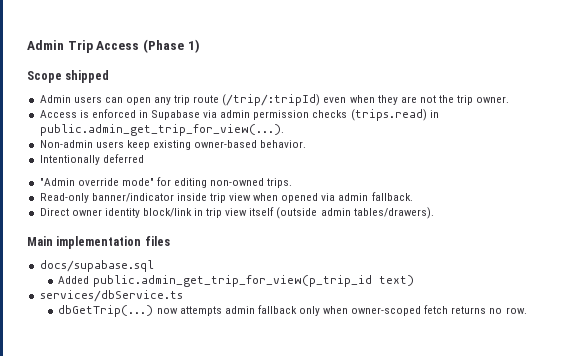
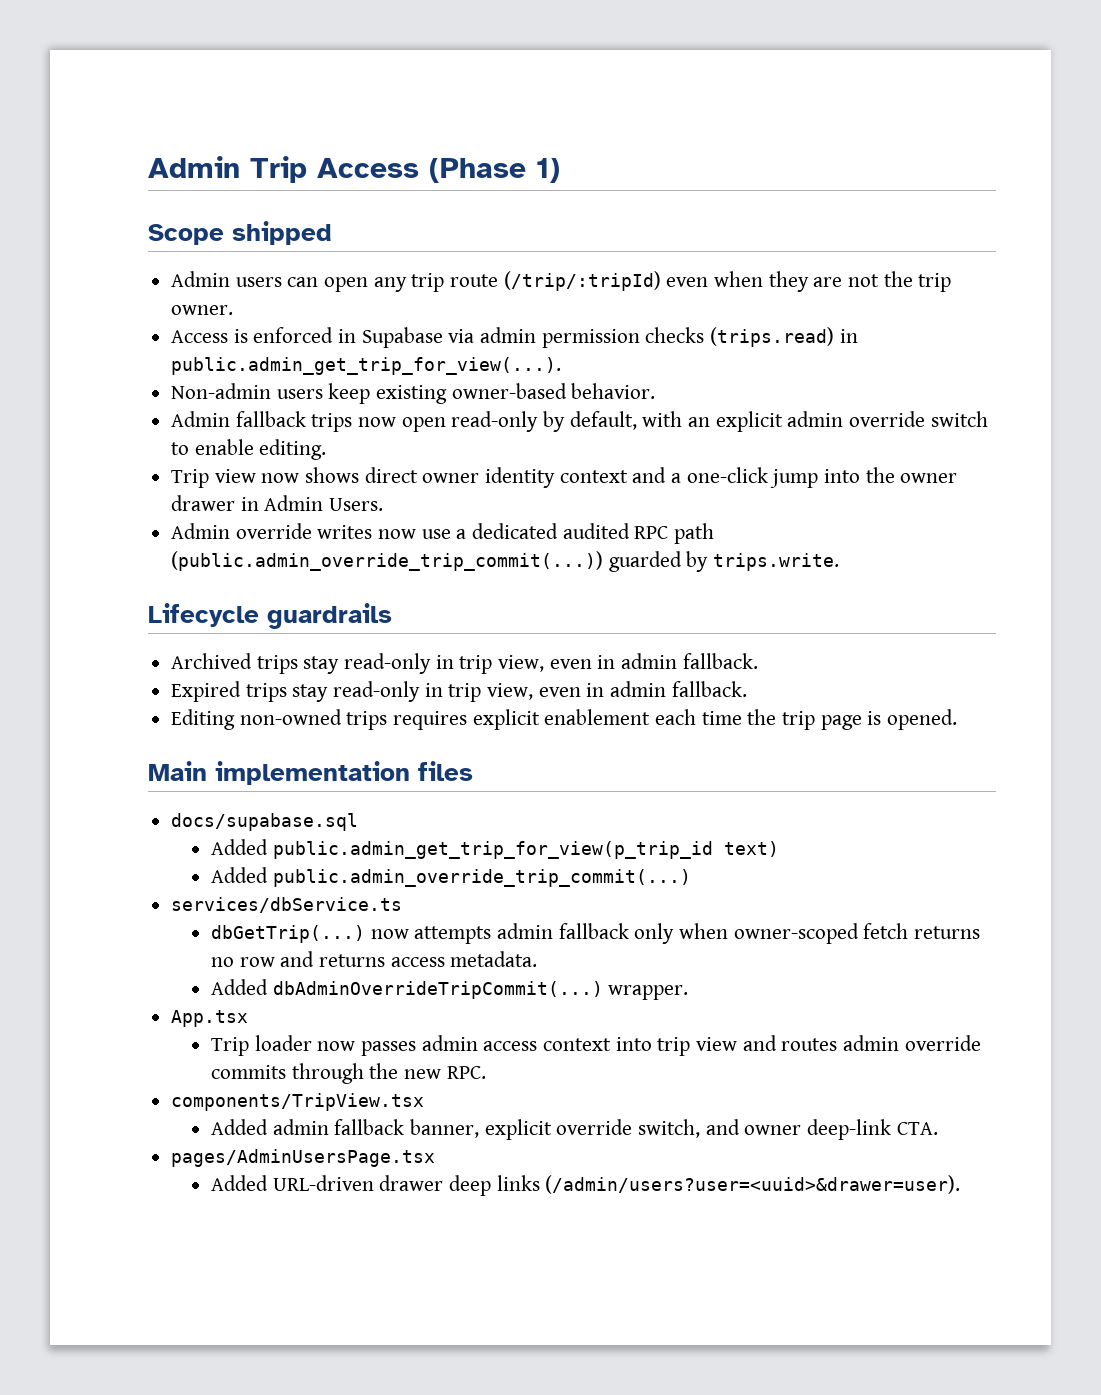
- Intentionally deferred
- "Admin override mode" for editing non-owned trips.
- Read-only banner/indicator inside trip view when opened via admin fallback.
- Direct owner identity block/link in trip view itself (outside admin tables/drawers).
+ Admin fallback trips now open read-only by default, with an explicit admin override switch to enable editing.
+ Trip view now shows direct owner identity context and a one-click jump into the owner drawer in Admin Users.
+ Admin override writes now use a dedicated audited RPC path (public.admin_override_trip_commit(...)) guarded by trips.write.
+ Lifecycle guardrails
+ Archived trips stay read-only in trip view, even in admin fallback.
+ Expired trips stay read-only in trip view, even in admin fallback.
+ Editing non-owned trips requires explicit enablement each time the trip page is opened.
+ Added public.admin_override_trip_commit(...)
- dbGetTrip(...) now attempts admin fallback only when owner-scoped fetch returns no row.
+ dbGetTrip(...) now attempts admin fallback only when owner-scoped fetch returns no row and returns access metadata.
+ Added dbAdminOverrideTripCommit(...) wrapper.
+ App.tsx
+ Trip loader now passes admin access context into trip view and routes admin override commits through the new RPC.
+ components/TripView.tsx
+ Added admin fallback banner, explicit override switch, and owner deep-link CTA.
+ pages/AdminUsersPage.tsx
+ Added URL-driven drawer deep links (/admin/users?user=<uuid>&drawer=user).

